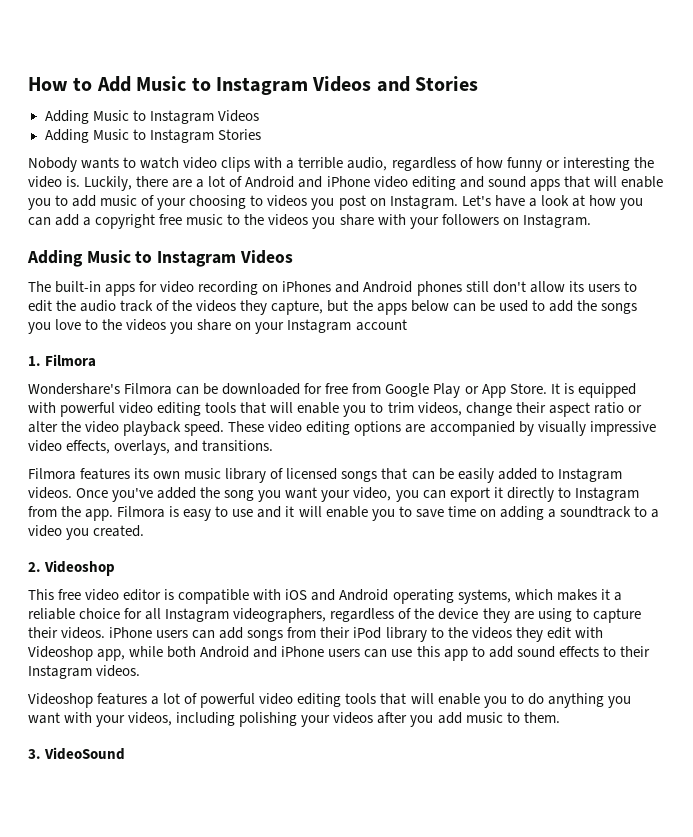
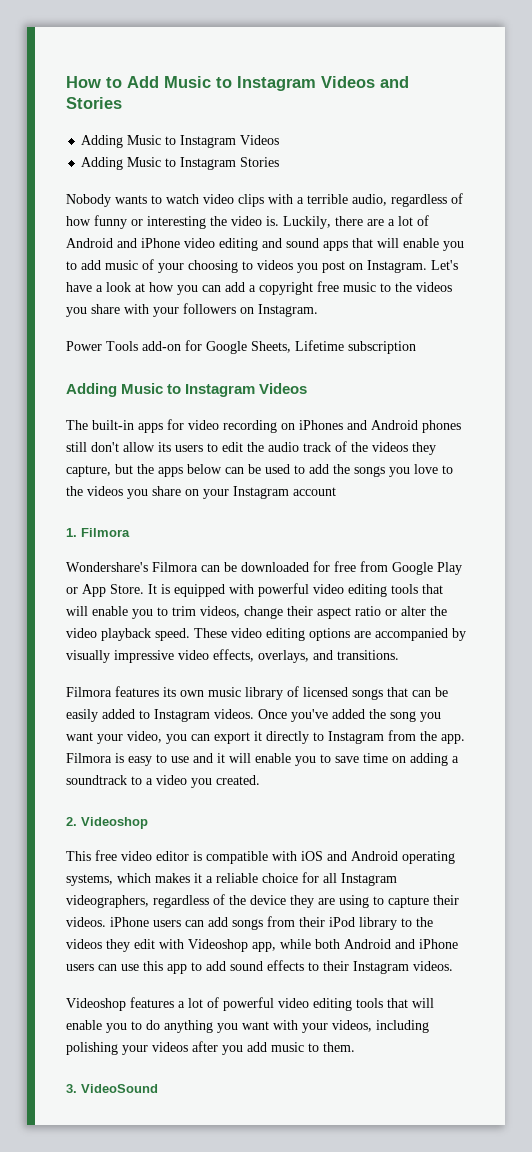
+ Power Tools add-on for Google Sheets, Lifetime subscription

